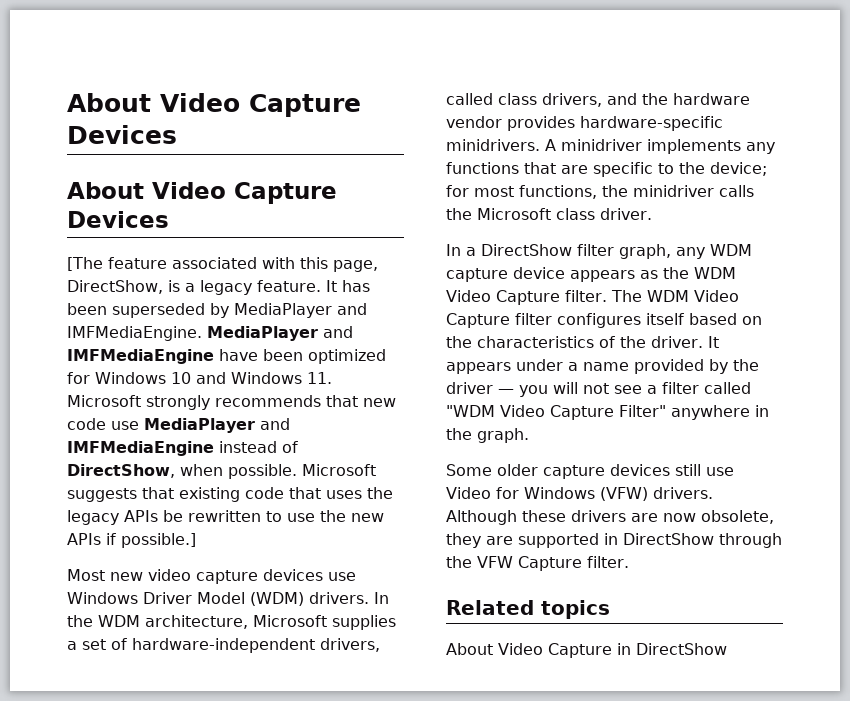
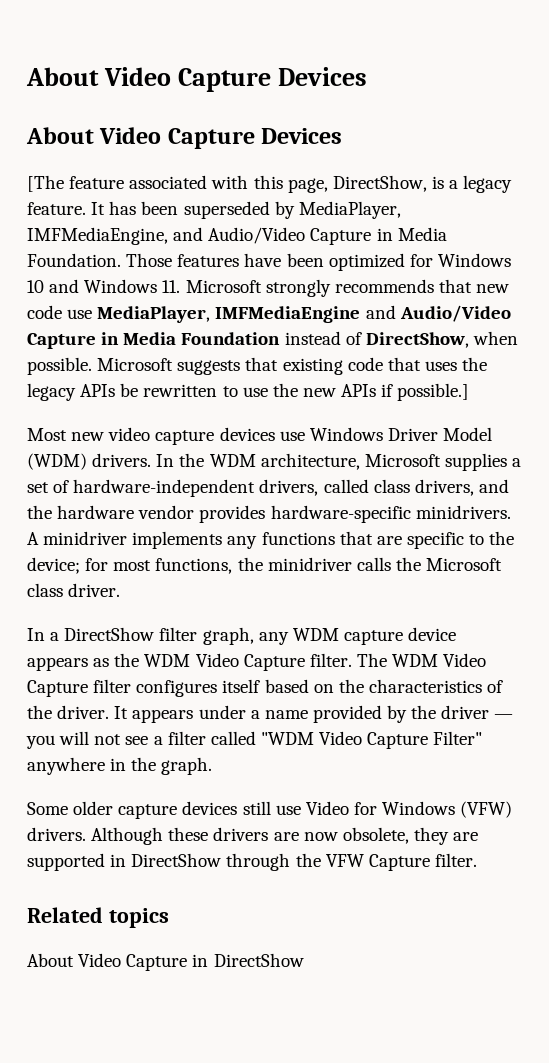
- It has been superseded by MediaPlayer and IMFMediaEngine. MediaPlayer and IMFMediaEngine have been optimized for Windows 10 and Windows 11. Microsoft strongly recommends that new code use MediaPlayer and IMFMediaEngine instead of DirectShow, when possible.
+ It has been superseded by MediaPlayer, IMFMediaEngine, and Audio/Video Capture in Media Foundation. Those features have been optimized for Windows 10 and Windows 11. Microsoft strongly recommends that new code use MediaPlayer, IMFMediaEngine and Audio/Video Capture in Media Foundation instead of DirectShow, when possible.

